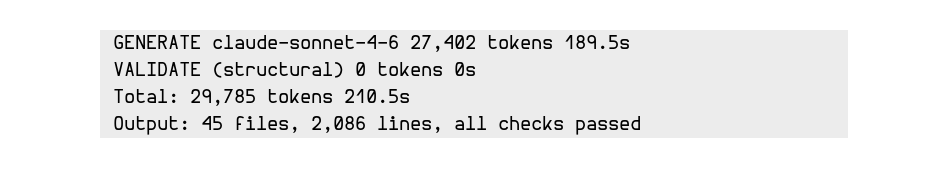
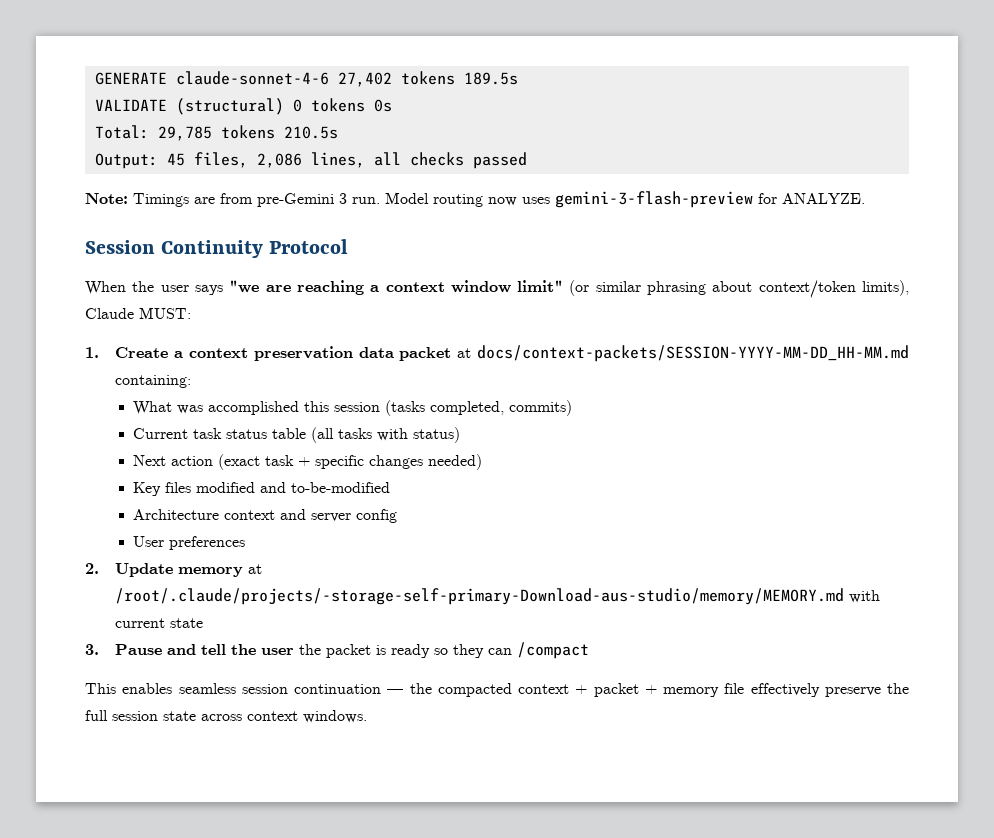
+ Note: Timings are from pre-Gemini 3 run. Model routing now uses gemini-3-flash-preview for ANALYZE.
+ Session Continuity Protocol
+ When the user says "we are reaching a context window limit" (or similar phrasing about context/token limits), Claude MUST:
+ 1. Create a context preservation data packet at docs/context-packets/SESSION-YYYY-MM-DD_HH-MM.md containing:
+ What was accomplished this session (tasks completed, commits)
+ Current task status table (all tasks with status)
+ Next action (exact task + specific changes needed)
+ Key files modified and to-be-modified
+ Architecture context and server config
+ User preferences
+ 2. Update memory at /root/.claude/projects/-storage-self-primary-Download-aus-studio/memory/MEMORY.md with current state
+ 3. Pause and tell the user the packet is ready so they can /compact
+ This enables seamless session continuation — the compacted context + packet + memory file effectively preserve the full session state across context windows.

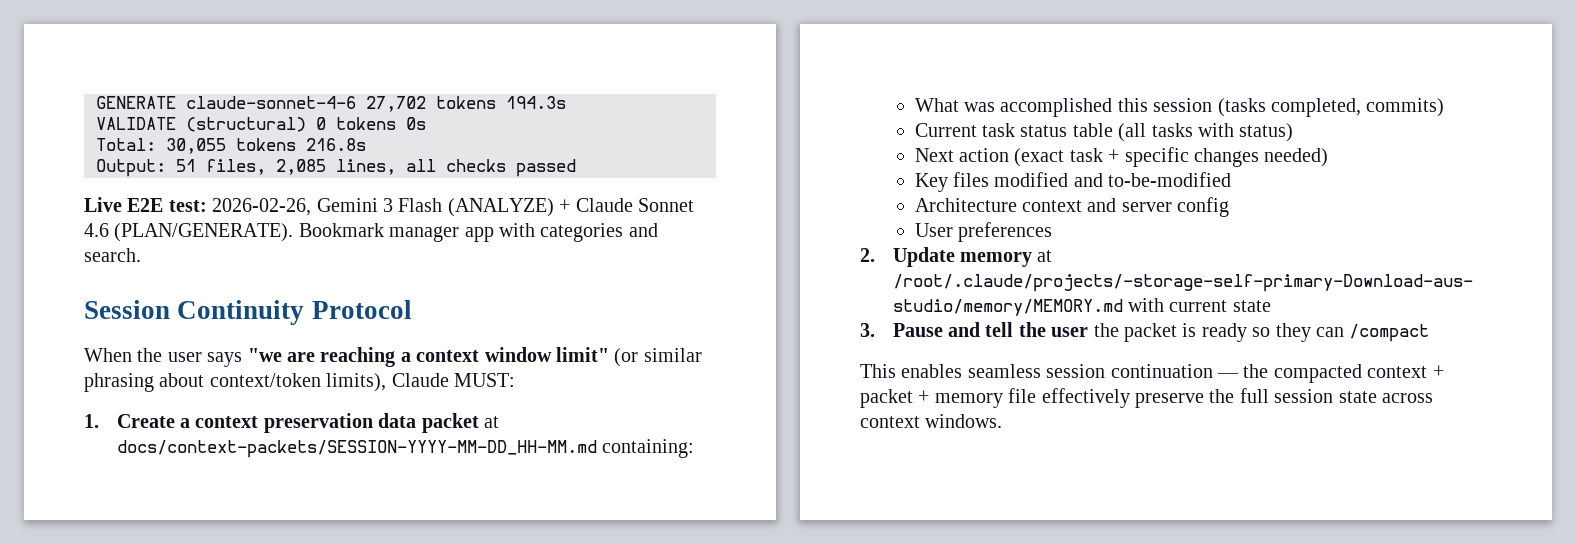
- GENERATE claude-sonnet-4-6 27,402 tokens 189.5s
+ GENERATE claude-sonnet-4-6 27,702 tokens 194.3s
- Total: 29,785 tokens 210.5s
- Output: 45 files, 2,086 lines, all checks passed
- Note: Timings are from pre-Gemini 3 run. Model routing now uses gemini-3-flash-preview for ANALYZE.
+ Total: 30,055 tokens 216.8s
+ Output: 51 files, 2,085 lines, all checks passed
+ Live E2E test: 2026-02-26, Gemini 3 Flash (ANALYZE) + Claude Sonnet 4.6 (PLAN/GENERATE). Bookmark manager app with categories and search.

